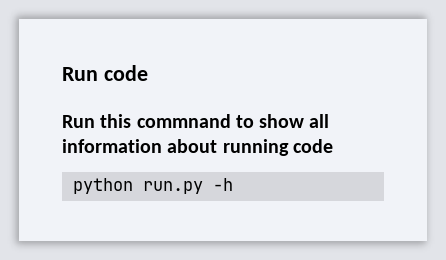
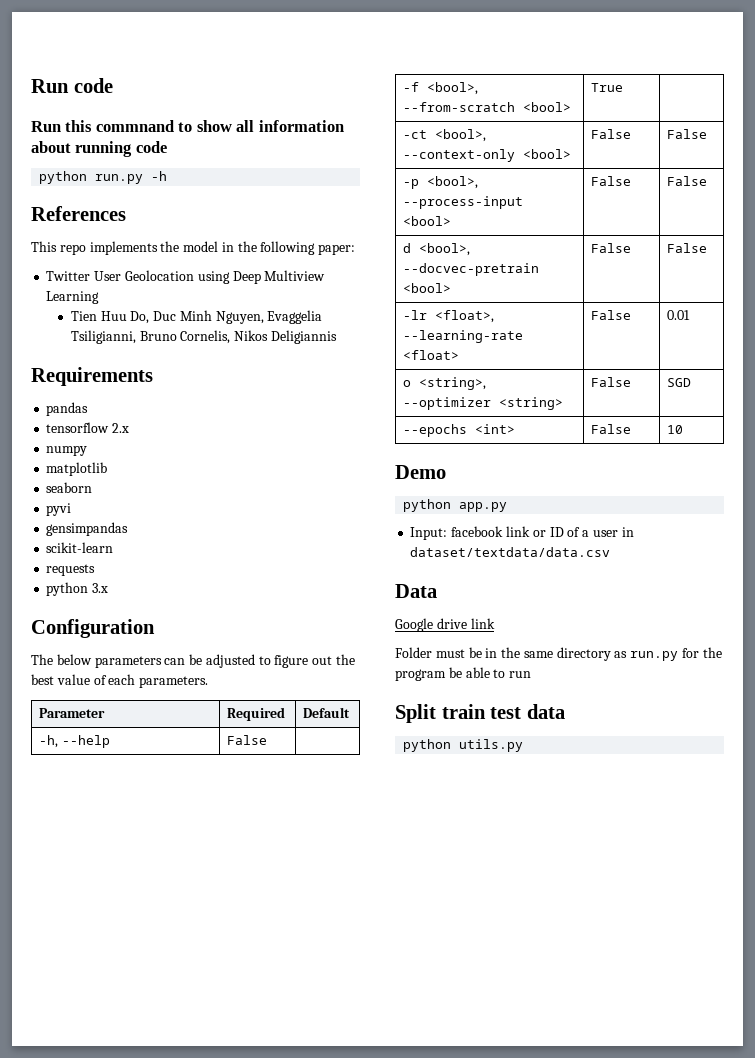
+ References
+ This repo implements the model in the following paper:
+ Twitter User Geolocation using Deep Multiview Learning
+ Tien Huu Do, Duc Minh Nguyen, Evaggelia Tsiligianni, Bruno Cornelis, Nikos Deligiannis
+ Requirements
+ pandas
+ tensorflow 2.x
+ numpy
+ matplotlib
+ seaborn
+ pyvi
+ gensimpandas
+ scikit-learn
+ requests
+ python 3.x
+ Configuration
+ The below parameters can be adjusted to figure out the best value of each parameters.
+ Parameter | Required | Default
+ -h, --help | False |
+ -f <bool>, --from-scratch <bool> | True |
+ -ct <bool>, --context-only <bool> | False | False
+ -p <bool>, --process-input <bool> | False | False
+ d <bool>, --docvec-pretrain <bool> | False | False
+ -lr <float>, --learning-rate <float> | False | 0.01
+ o <string>, --optimizer <string> | False | SGD
+ --epochs <int> | False | 10
+ Demo
+ python app.py
+ Input: facebook link or ID of a user in dataset/textdata/data.csv
+ Data
+ Google drive link
+ Folder must be in the same directory as run.py for the program be able to run
+ Split train test data
+ python utils.py

